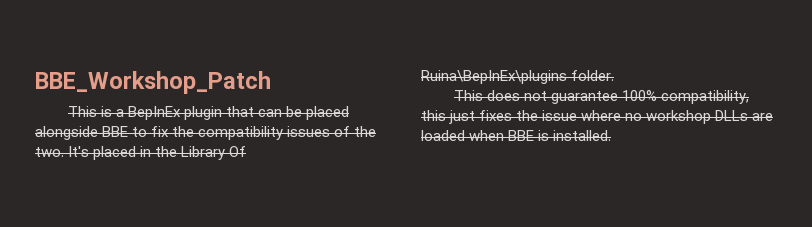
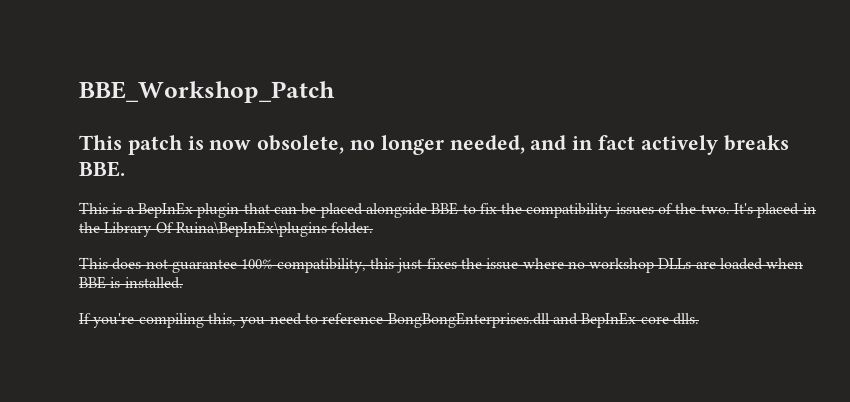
+ This patch is now obsolete, no longer needed, and in fact actively breaks BBE.
+ If you're compiling this, you need to reference BongBongEnterprises.dll and BepInEx core dlls.

